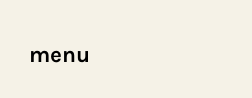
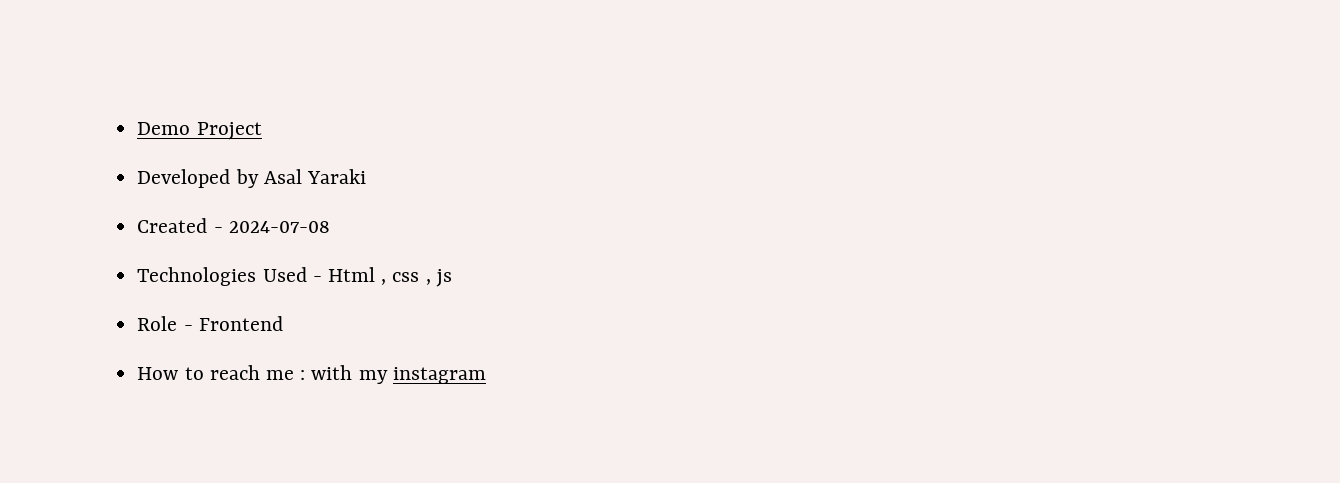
- menu
+ Demo Project
+ Developed by Asal Yaraki
+ Created - 2024-07-08
+ Technologies Used - Html , css , js
+ Role - Frontend
+ How to reach me : with my instagram

